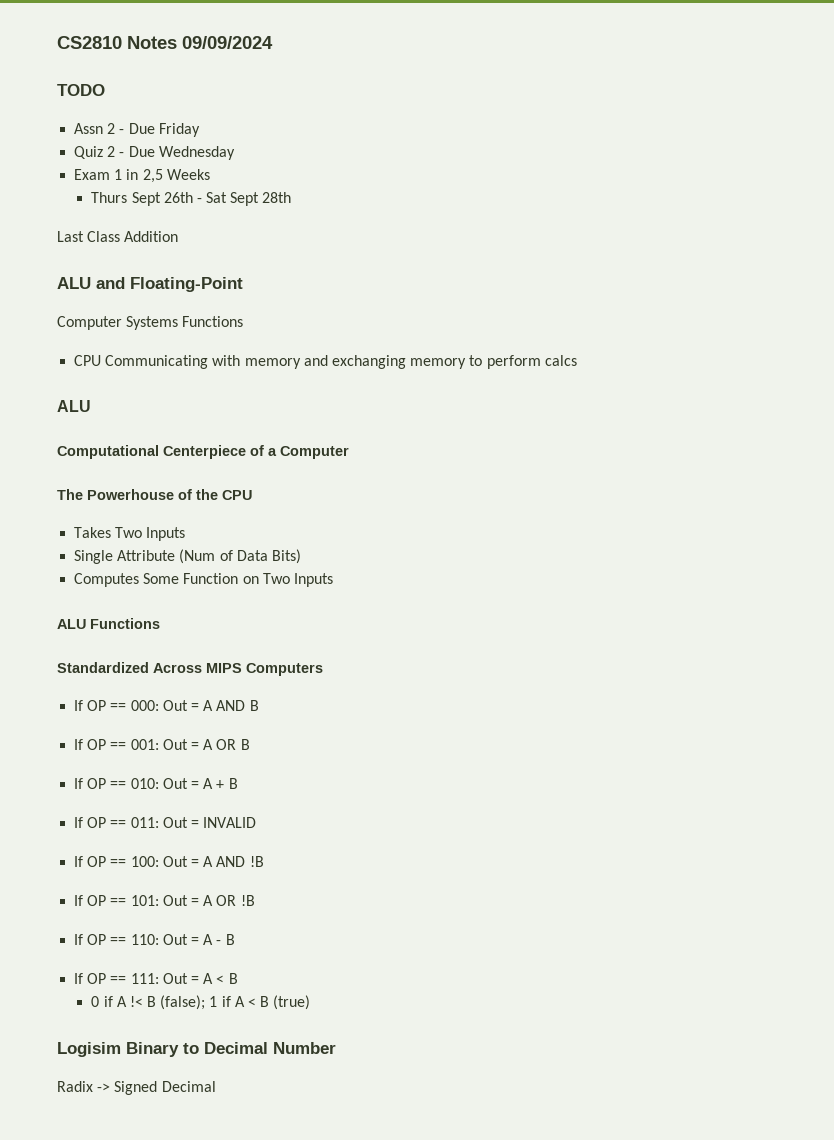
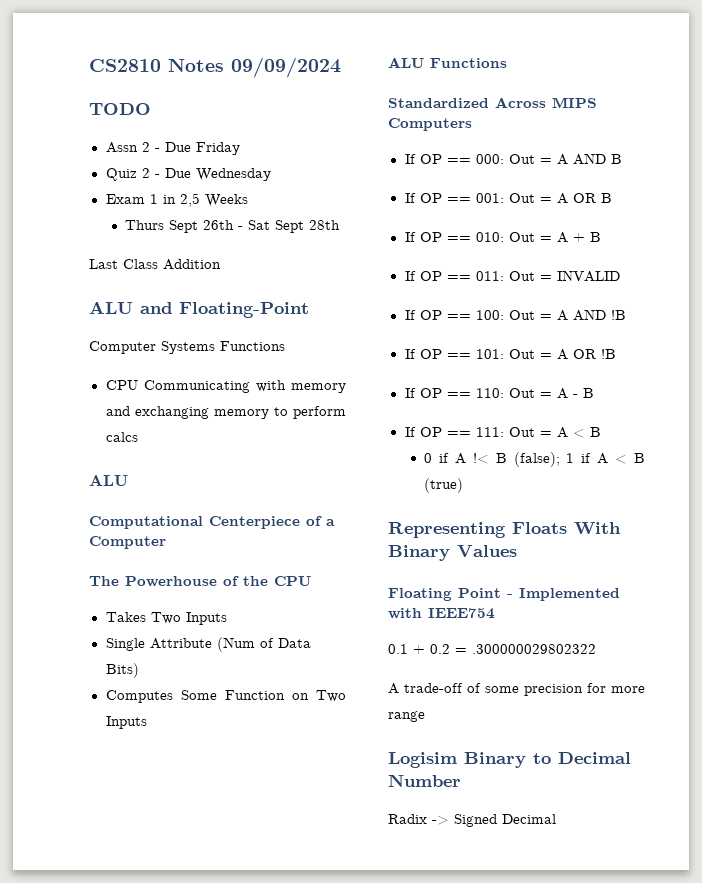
+ Representing Floats With Binary Values
+ Floating Point - Implemented with IEEE754
+ 0.1 + 0.2 = .300000029802322
+ A trade-off of some precision for more range

